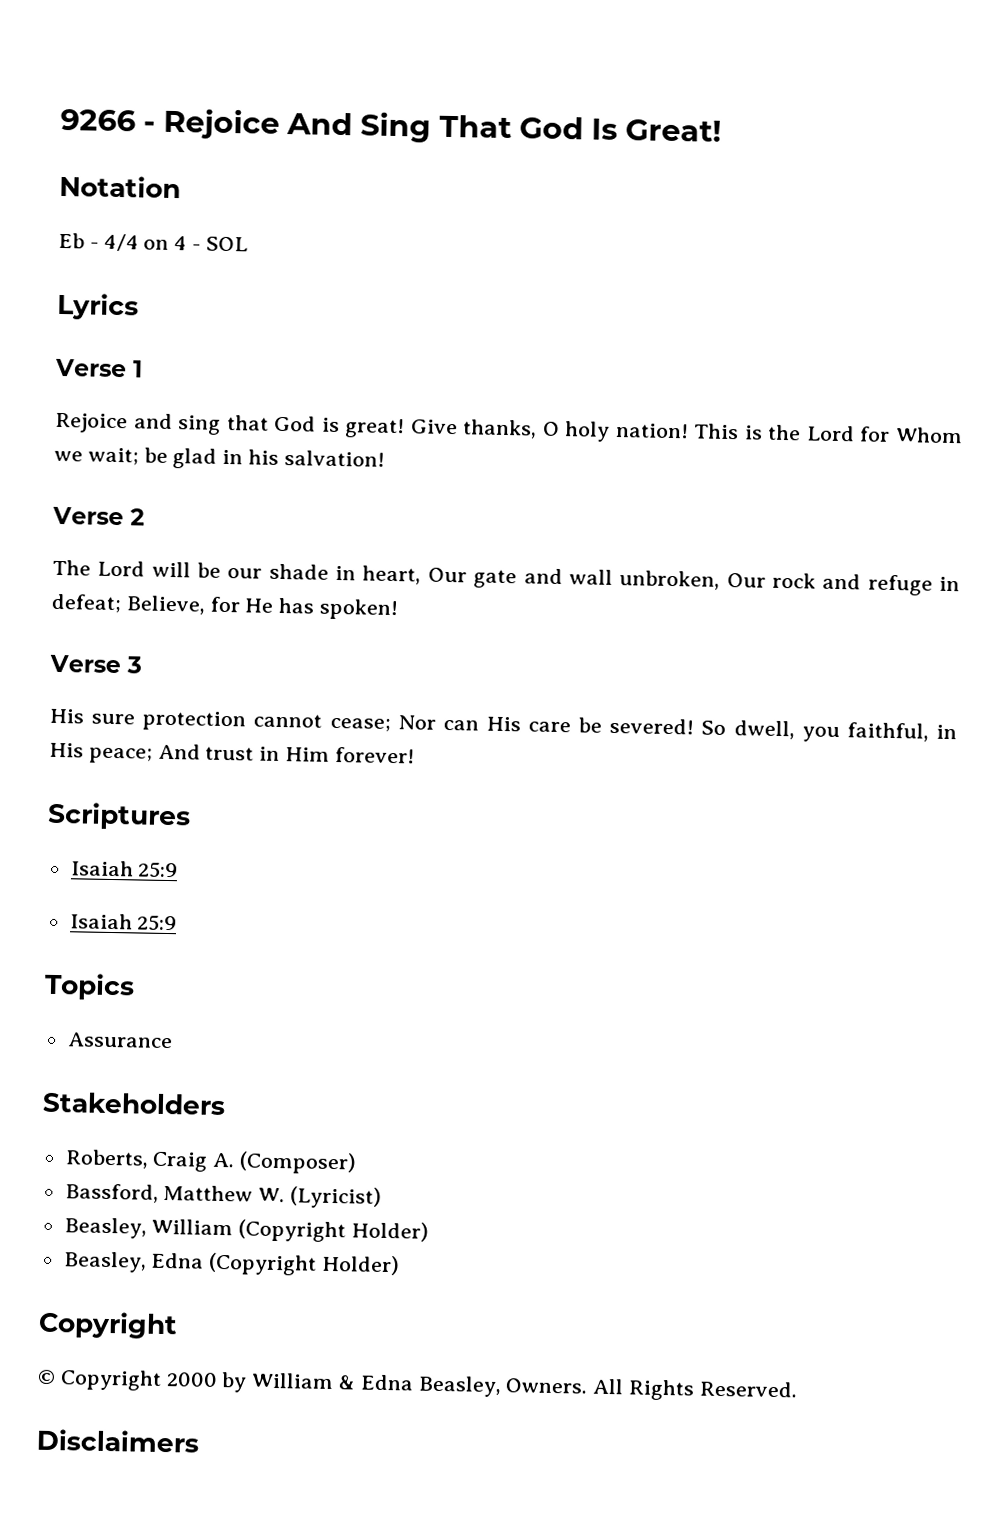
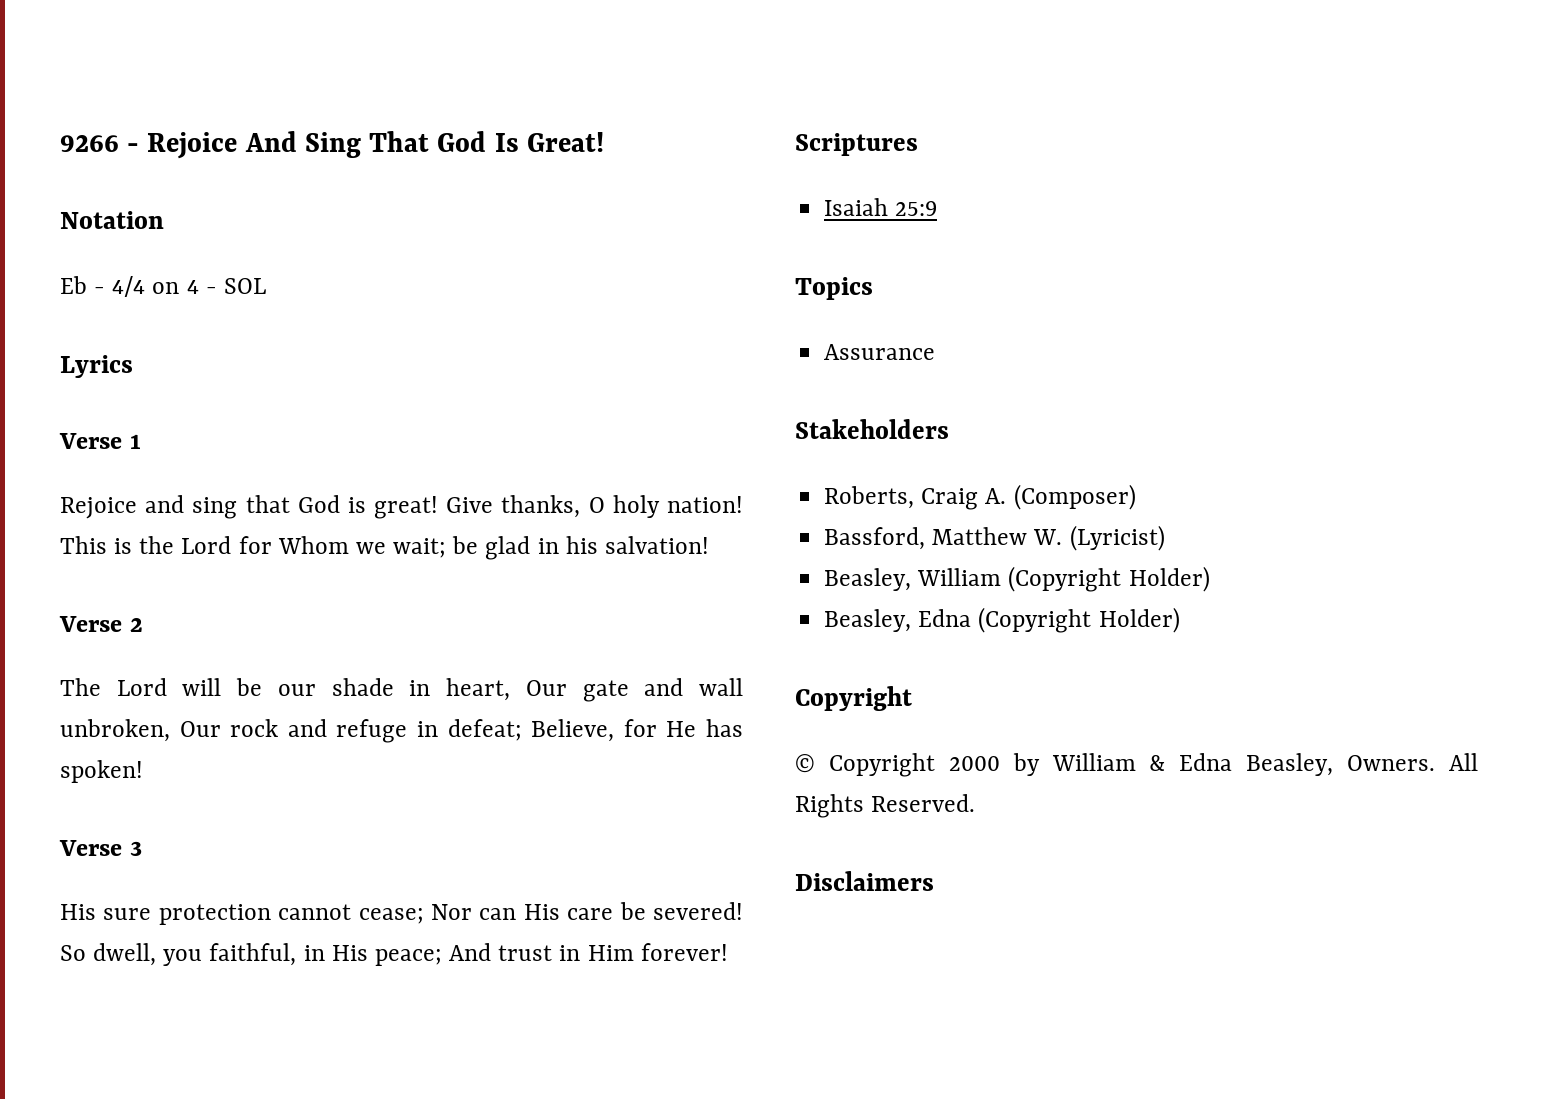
  Scriptures
- Isaiah 25:9

